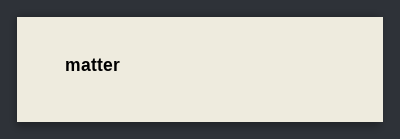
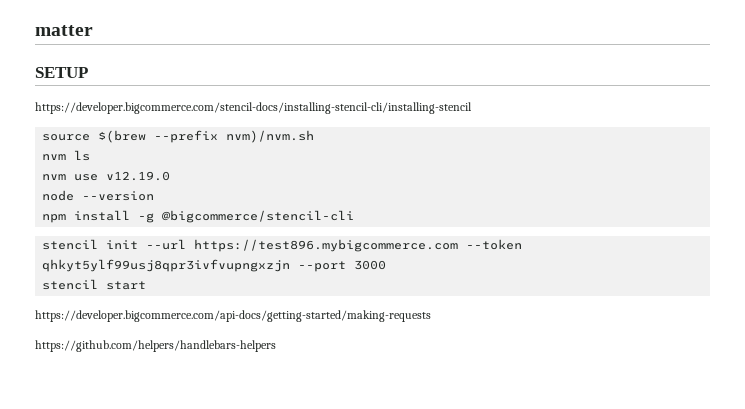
+ SETUP
+ https://developer.bigcommerce.com/stencil-docs/installing-stencil-cli/installing-stencil
+ source $(brew --prefix nvm)/nvm.sh
+ nvm ls
+ nvm use v12.19.0
+ node --version
+ npm install -g @bigcommerce/stencil-cli
+ stencil init --url https://test896.mybigcommerce.com --token qhkyt5ylf99usj8qpr3ivfvupngxzjn --port 3000
+ stencil start
+ https://developer.bigcommerce.com/api-docs/getting-started/making-requests
+ https://github.com/helpers/handlebars-helpers

